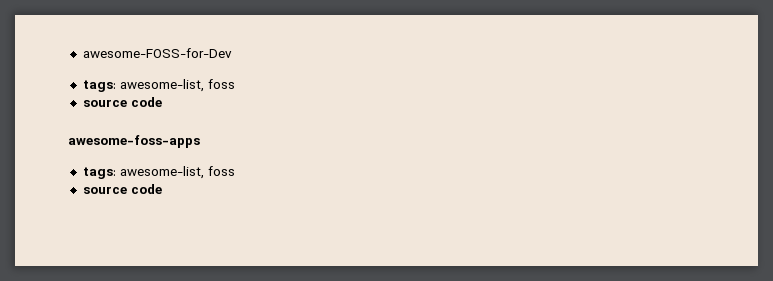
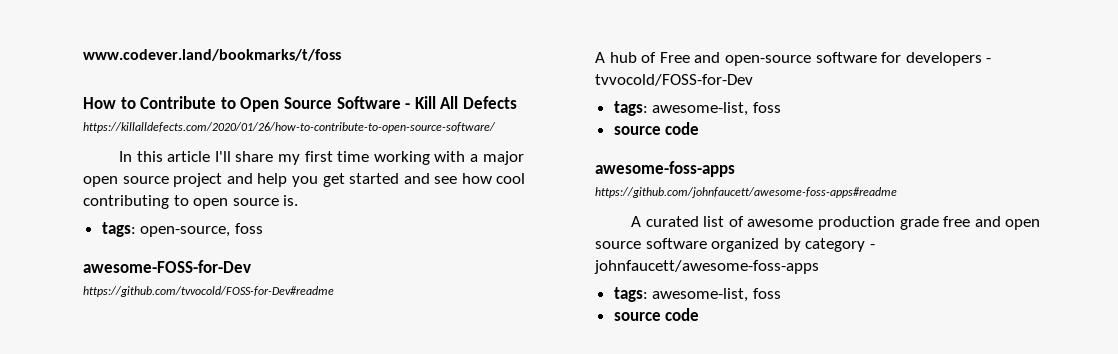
+ www.codever.land/bookmarks/t/foss
+ How to Contribute to Open Source Software - Kill All Defects
+ https://killalldefects.com/2020/01/26/how-to-contribute-to-open-source-software/
+ In this article I'll share my first time working with a major open source project and help you get started and see how cool contributing to open source is.
+ tags: open-source, foss
  awesome-FOSS-for-Dev
+ https://github.com/tvvocold/FOSS-for-Dev#readme
+ A hub of Free and open-source software for developers - tvvocold/FOSS-for-Dev
+ https://github.com/johnfaucett/awesome-foss-apps#readme
+ A curated list of awesome production grade free and open source software organized by category - johnfaucett/awesome-foss-apps

